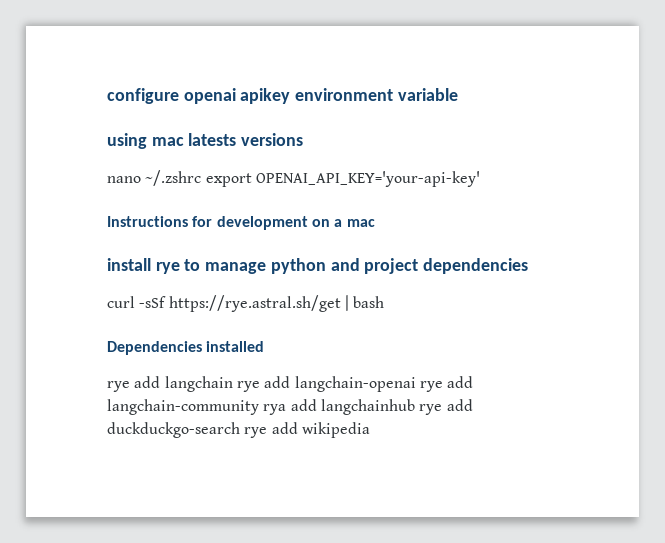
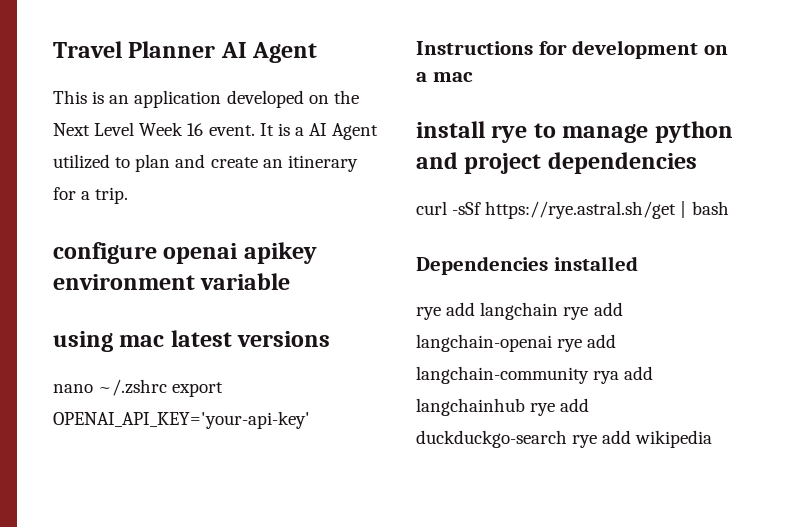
+ Travel Planner AI Agent
+ This is an application developed on the Next Level Week 16 event. It is a AI Agent utilized to plan and create an itinerary for a trip.
- using mac latests versions
+ using mac latest versions

